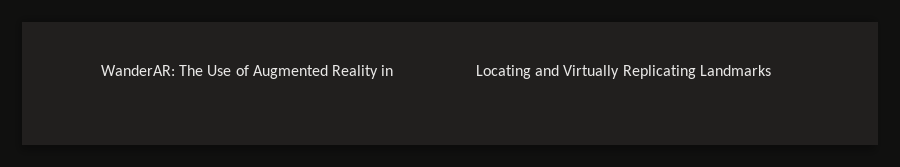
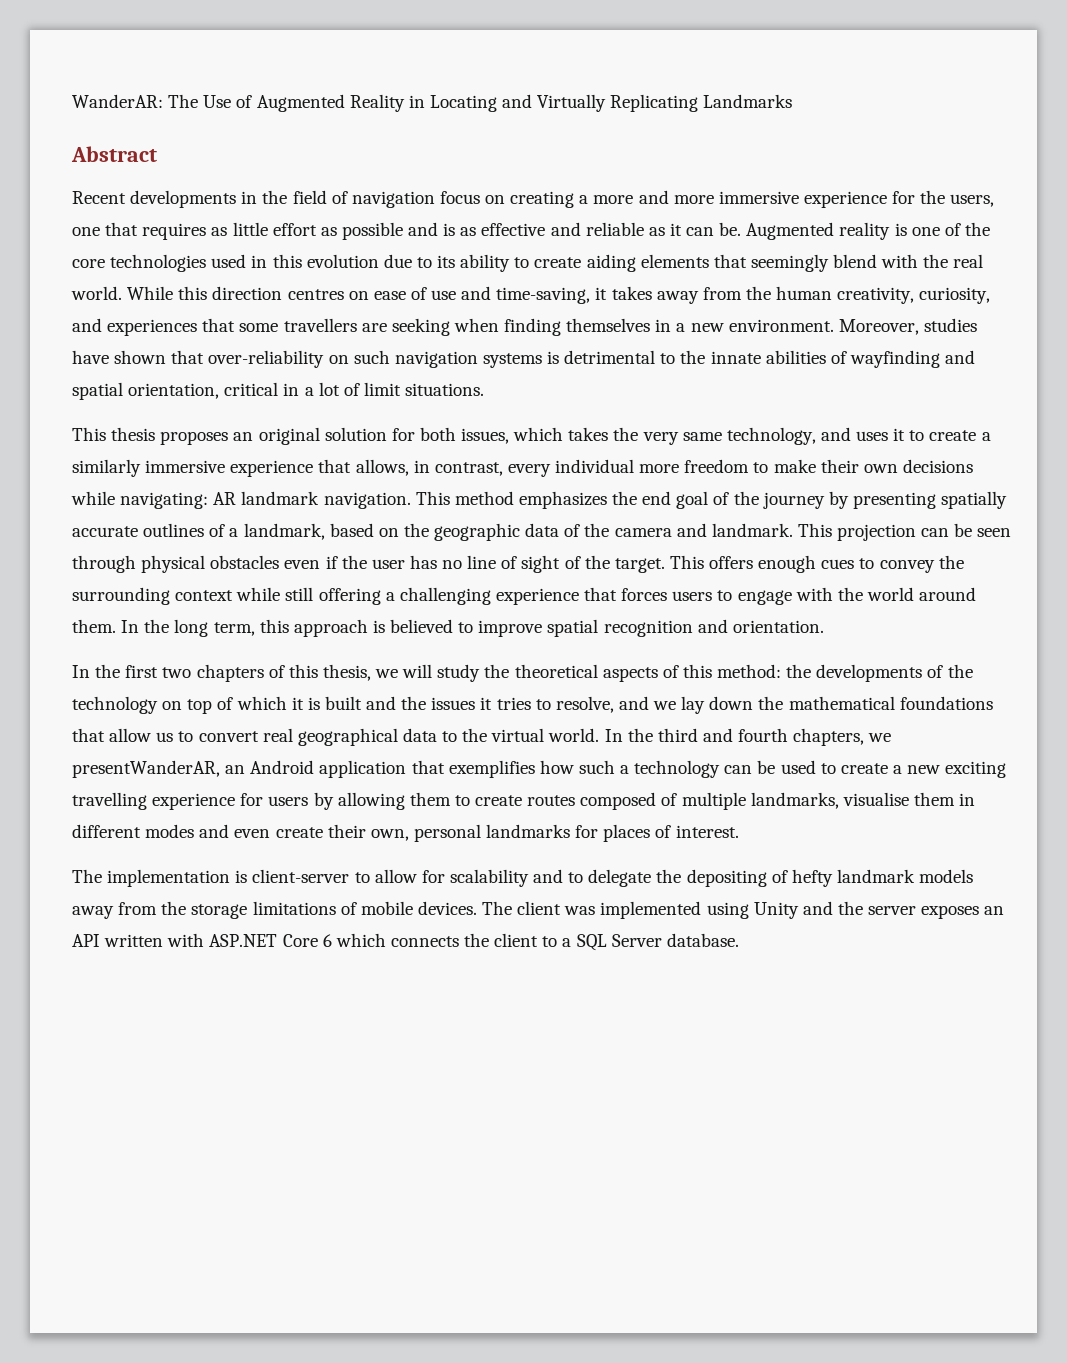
+ Abstract
+ Recent developments in the field of navigation focus on creating a more and more immersive experience for the users, one that requires as little effort as possible and is as effective and reliable as it can be. Augmented reality is one of the core technologies used in this evolution due to its ability to create aiding elements that seemingly blend with the real world. While this direction centres on ease of use and time-saving, it takes away from the human creativity, curiosity, and experiences that some travellers are seeking when finding themselves in a new environment. Moreover, studies have shown that over-reliability on such navigation systems is detrimental to the innate abilities of wayfinding and spatial orientation, critical in a lot of limit situations.
+ This thesis proposes an original solution for both issues, which takes the very same technology, and uses it to create a similarly immersive experience that allows, in contrast, every individual more freedom to make their own decisions while navigating: AR landmark navigation. This method emphasizes the end goal of the journey by presenting spatially accurate outlines of a landmark, based on the geographic data of the camera and landmark. This projection can be seen through physical obstacles even if the user has no line of sight of the target. This offers enough cues to convey the surrounding context while still offering a challenging experience that forces users to engage with the world around them. In the long term, this approach is believed to improve spatial recognition and orientation.
+ In the first two chapters of this thesis, we will study the theoretical aspects of this method: the developments of the technology on top of which it is built and the issues it tries to resolve, and we lay down the mathematical foundations that allow us to convert real geographical data to the virtual world. In the third and fourth chapters, we presentWanderAR, an Android application that exemplifies how such a technology can be used to create a new exciting travelling experience for users by allowing them to create routes composed of multiple landmarks, visualise them in different modes and even create their own, personal landmarks for places of interest.
+ The implementation is client-server to allow for scalability and to delegate the depositing of hefty landmark models away from the storage limitations of mobile devices. The client was implemented using Unity and the server exposes an API written with ASP.NET Core 6 which connects the client to a SQL Server database.

